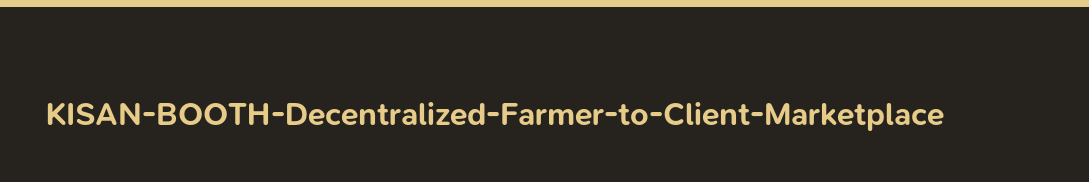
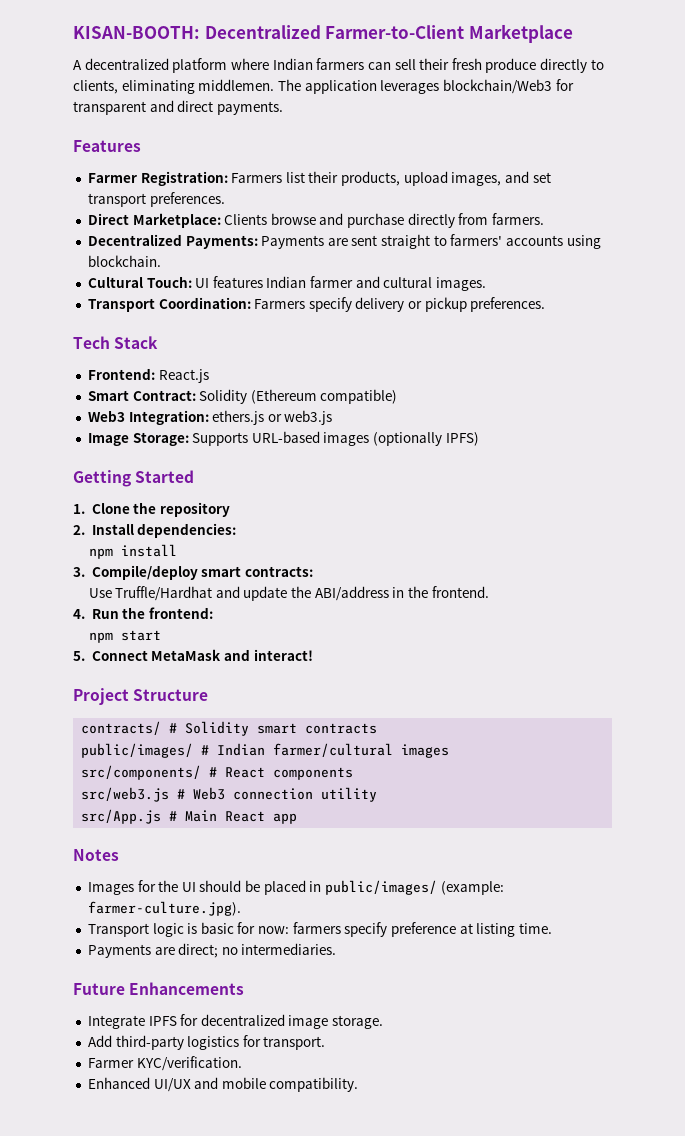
- KISAN-BOOTH-Decentralized-Farmer-to-Client-Marketplace
+ KISAN-BOOTH: Decentralized Farmer-to-Client Marketplace
+ A decentralized platform where Indian farmers can sell their fresh produce directly to clients, eliminating middlemen. The application leverages blockchain/Web3 for transparent and direct payments.
+ Features
+ Farmer Registration: Farmers list their products, upload images, and set transport preferences.
+ Direct Marketplace: Clients browse and purchase directly from farmers.
+ Decentralized Payments: Payments are sent straight to farmers' accounts using blockchain.
+ Cultural Touch: UI features Indian farmer and cultural images.
+ Transport Coordination: Farmers specify delivery or pickup preferences.
+ Tech Stack
+ Frontend: React.js
+ Smart Contract: Solidity (Ethereum compatible)
+ Web3 Integration: ethers.js or web3.js
+ Image Storage: Supports URL-based images (optionally IPFS)
+ Getting Started
+ 1. Clone the repository
+ 2. Install dependencies:
+ npm install
+ 3. Compile/deploy smart contracts:
+ Use Truffle/Hardhat and update the ABI/address in the frontend.
+ 4. Run the frontend:
+ npm start
+ 5. Connect MetaMask and interact!
+ Project Structure
+ contracts/ # Solidity smart contracts
+ public/images/ # Indian farmer/cultural images
+ src/components/ # React components
+ src/web3.js # Web3 connection utility
+ src/App.js # Main React app
+ Notes
+ Images for the UI should be placed in public/images/ (example: farmer-culture.jpg).
+ Transport logic is basic for now: farmers specify preference at listing time.
+ Payments are direct; no intermediaries.
+ Future Enhancements
+ Integrate IPFS for decentralized image storage.
+ Add third-party logistics for transport.
+ Farmer KYC/verification.
+ Enhanced UI/UX and mobile compatibility.

